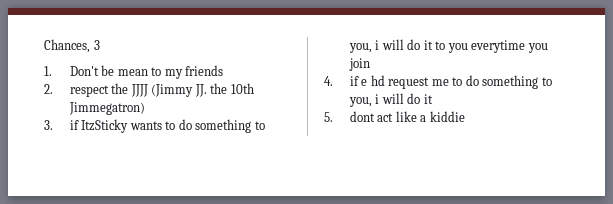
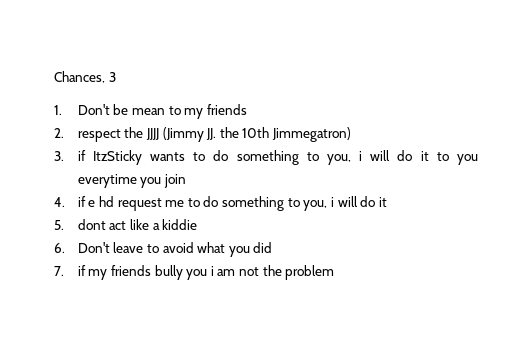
+ 6. Don't leave to avoid what you did
+ 7. if my friends bully you i am not the problem

